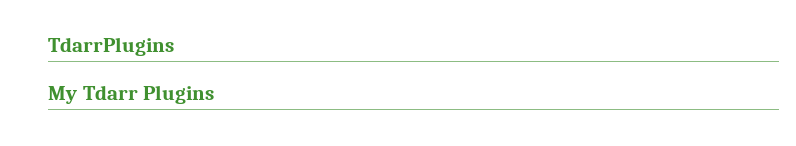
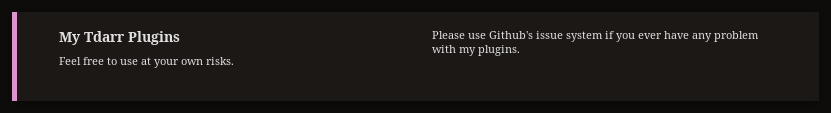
- TdarrPlugins
+ Feel free to use at your own risks.
+ Please use Github's issue system if you ever have any problem with my plugins.

